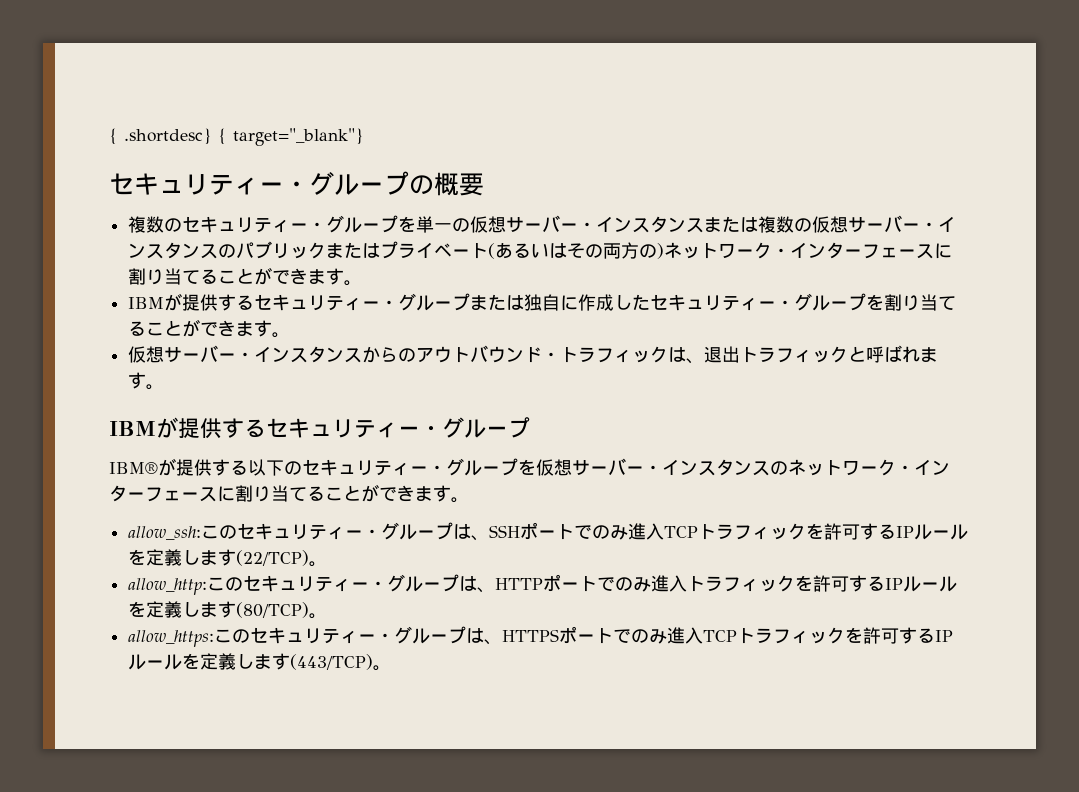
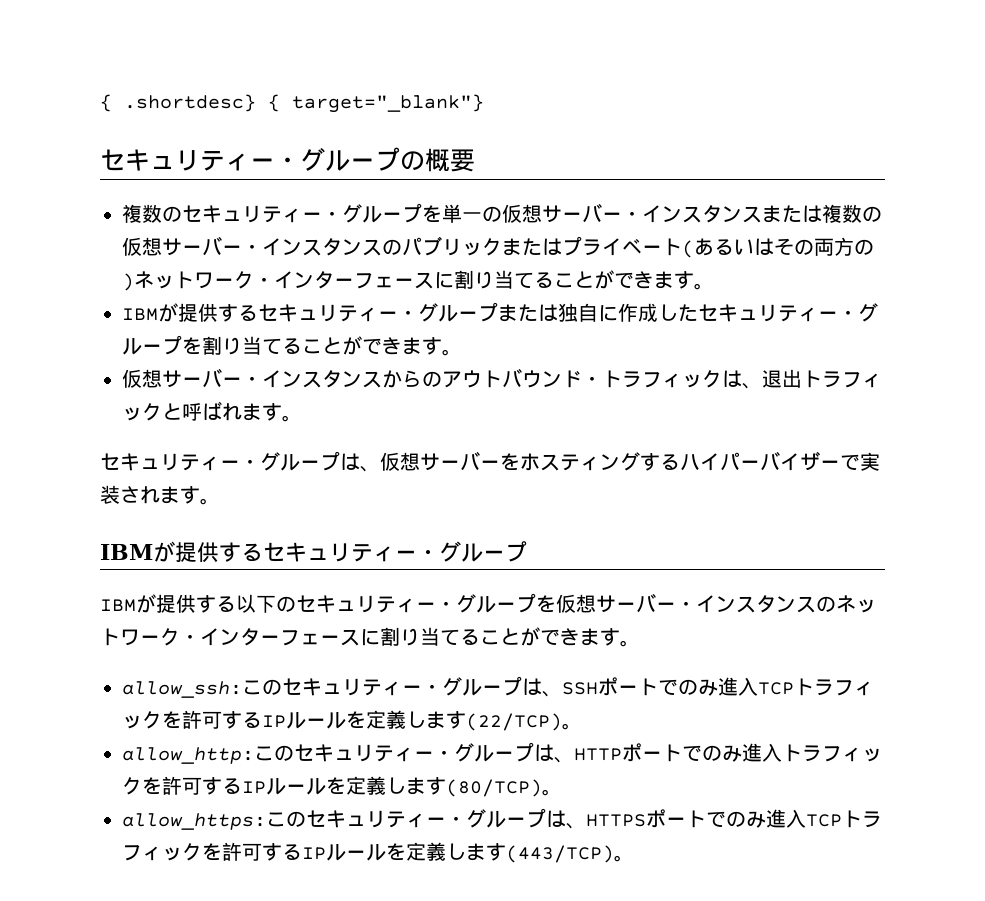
+ セキュリティー・グループは、仮想サーバーをホスティングするハイパーバイザーで実装されます。
- IBM®が提供する以下のセキュリティー・グループを仮想サーバー・インスタンスのネットワーク・インターフェースに割り当てることができます。
+ IBMが提供する以下のセキュリティー・グループを仮想サーバー・インスタンスのネットワーク・インターフェースに割り当てることができます。

